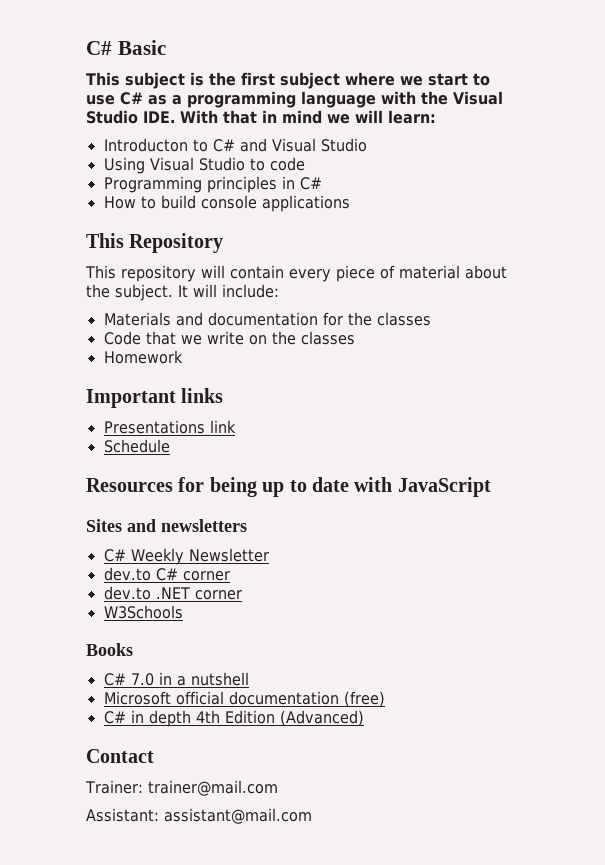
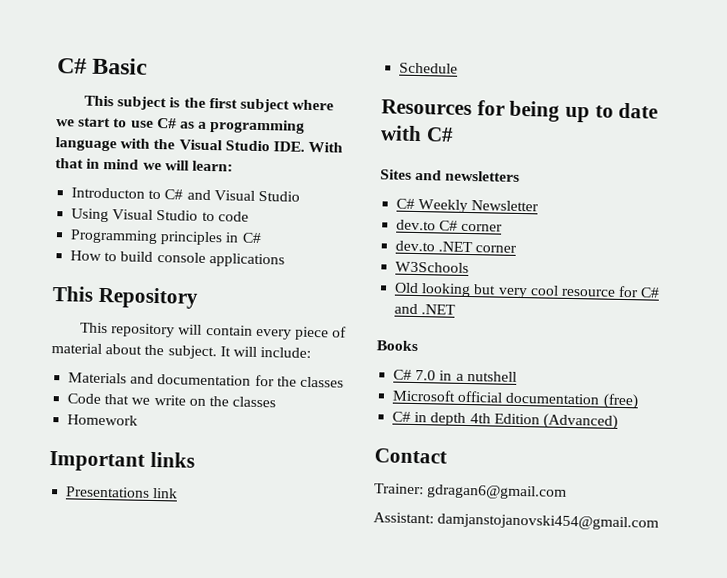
- Resources for being up to date with JavaScript
+ Resources for being up to date with C#
+ Old looking but very cool resource for C# and .NET
- Trainer: trainer@mail.com
+ Trainer: gdragan6@gmail.com
- Assistant: assistant@mail.com
+ Assistant: damjanstojanovski454@gmail.com

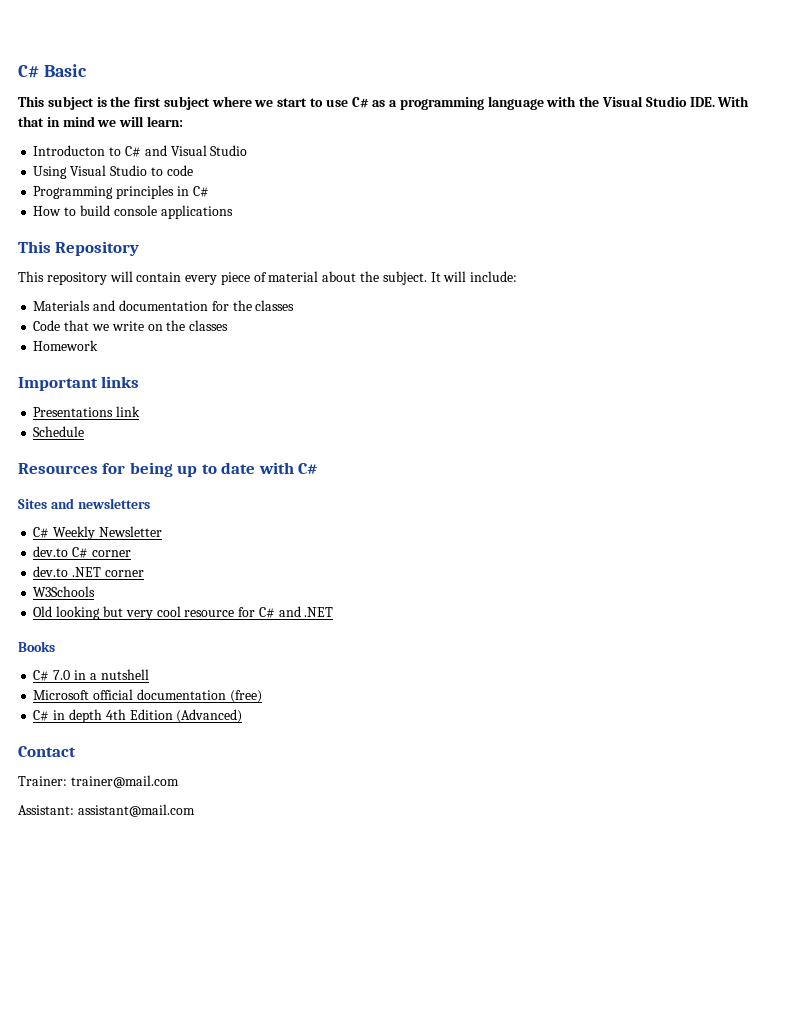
- Trainer: gdragan6@gmail.com
+ Trainer: trainer@mail.com
- Assistant: damjanstojanovski454@gmail.com
+ Assistant: assistant@mail.com

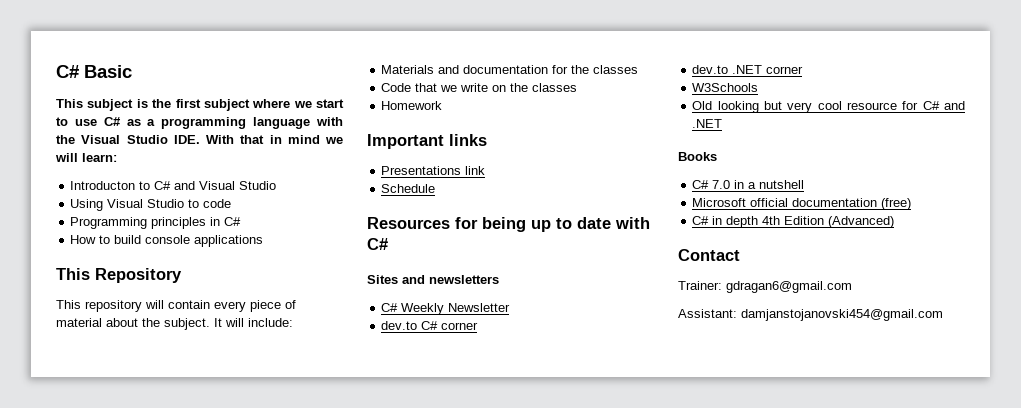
- Trainer: trainer@mail.com
+ Trainer: gdragan6@gmail.com
- Assistant: assistant@mail.com
+ Assistant: damjanstojanovski454@gmail.com

